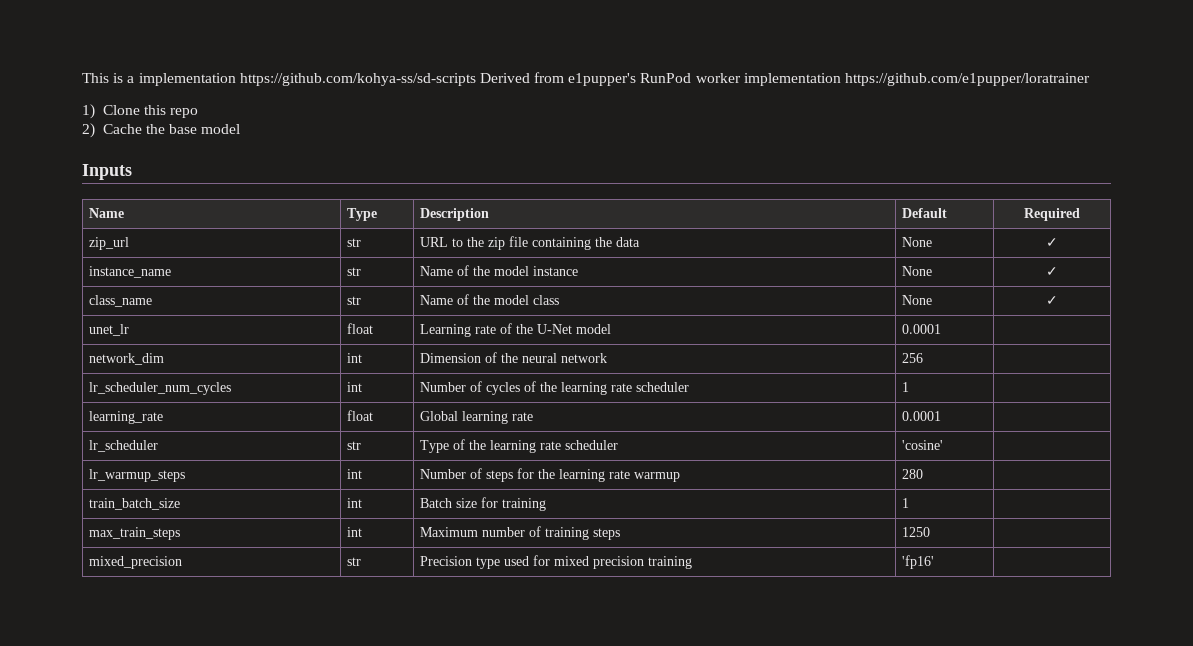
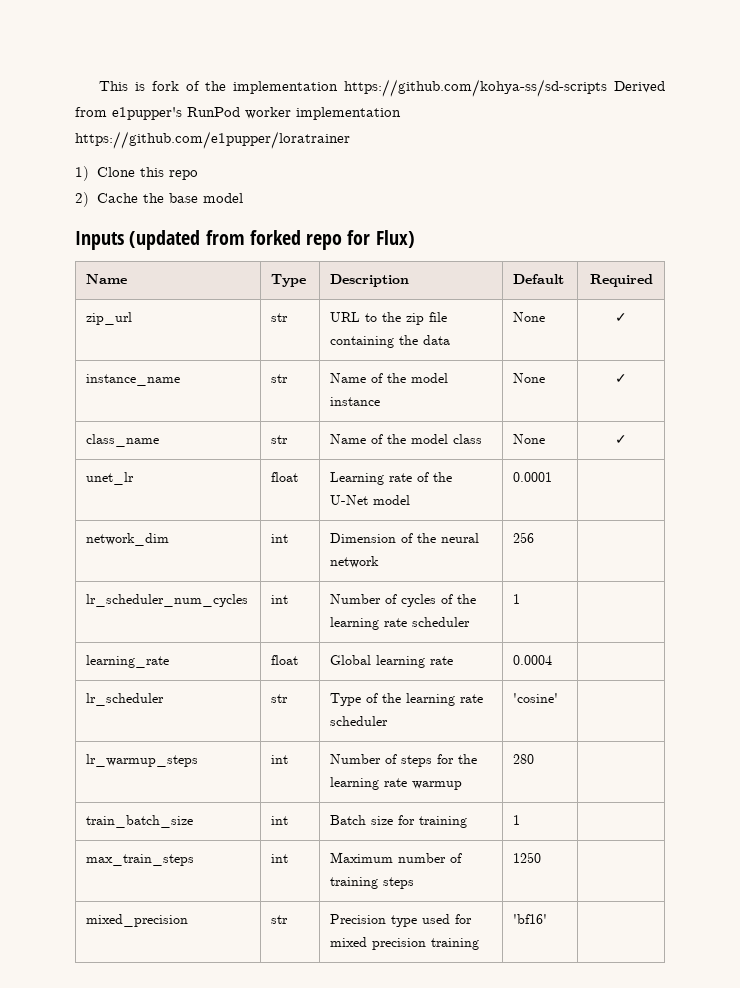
- This is a implementation https://github.com/kohya-ss/sd-scripts Derived from e1pupper's RunPod worker implementation https://github.com/e1pupper/loratrainer
+ This is fork of the implementation https://github.com/kohya-ss/sd-scripts Derived from e1pupper's RunPod worker implementation https://github.com/e1pupper/loratrainer
- Inputs
+ Inputs (updated from forked repo for Flux)
- learning_rate | float | Global learning rate | 0.0001 |
+ learning_rate | float | Global learning rate | 0.0004 |
- mixed_precision | str | Precision type used for mixed precision training | 'fp16' |
+ mixed_precision | str | Precision type used for mixed precision training | 'bf16' |

